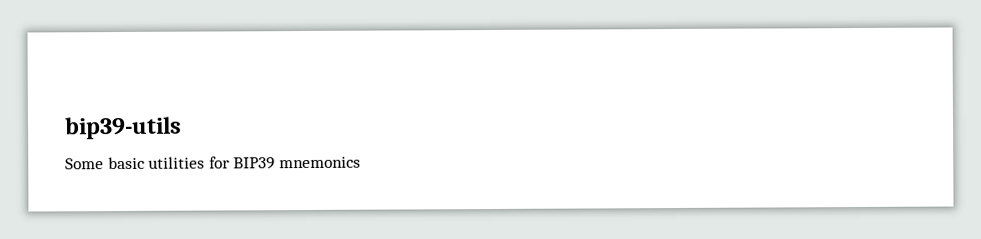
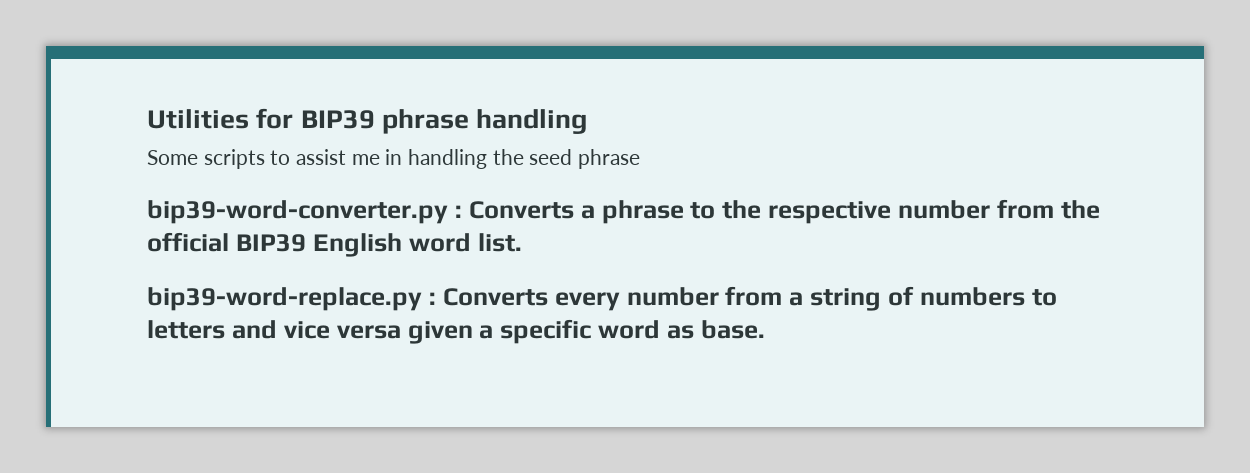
- bip39-utils
- Some basic utilities for BIP39 mnemonics
+ Utilities for BIP39 phrase handling
+ Some scripts to assist me in handling the seed phrase
+ bip39-word-converter.py : Converts a phrase to the respective number from the official BIP39 English word list.
+ bip39-word-replace.py : Converts every number from a string of numbers to letters and vice versa given a specific word as base.

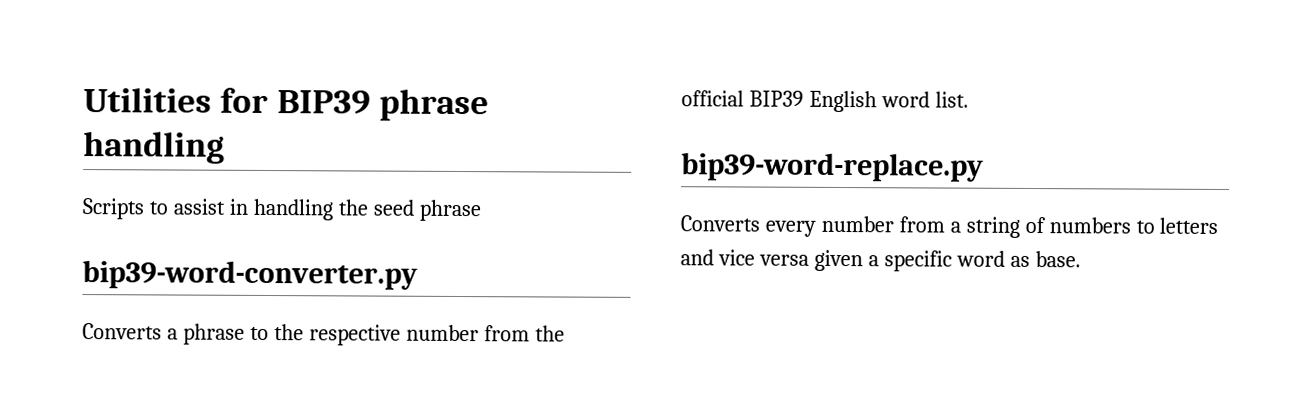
- Some scripts to assist me in handling the seed phrase
+ Scripts to assist in handling the seed phrase
- bip39-word-converter.py : Converts a phrase to the respective number from the official BIP39 English word list.
+ bip39-word-converter.py
+ Converts a phrase to the respective number from the official BIP39 English word list.
- bip39-word-replace.py : Converts every number from a string of numbers to letters and vice versa given a specific word as base.
+ bip39-word-replace.py
+ Converts every number from a string of numbers to letters and vice versa given a specific word as base.

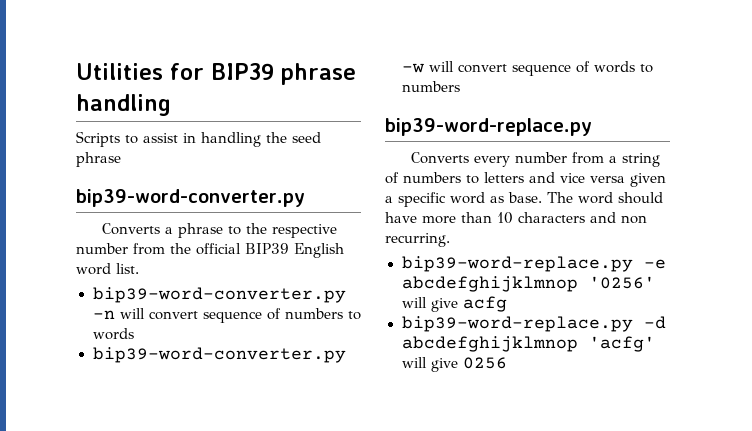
+ bip39-word-converter.py -n will convert sequence of numbers to words
+ bip39-word-converter.py -w will convert sequence of words to numbers
+ The word should have more than 10 characters and non recurring.
+ bip39-word-replace.py -e abcdefghijklmnop '0256' will give acfg
+ bip39-word-replace.py -d abcdefghijklmnop 'acfg' will give 0256

